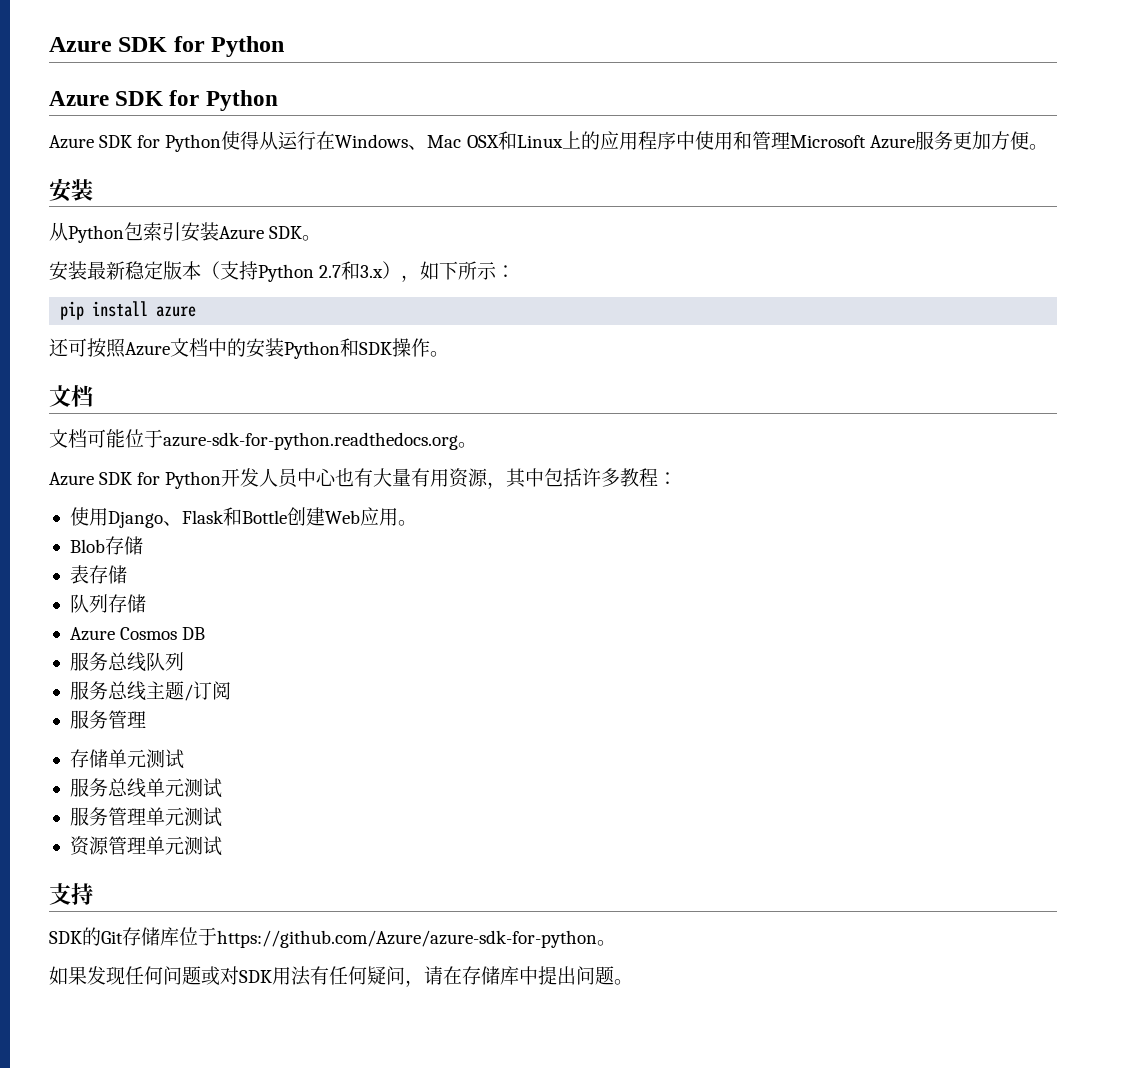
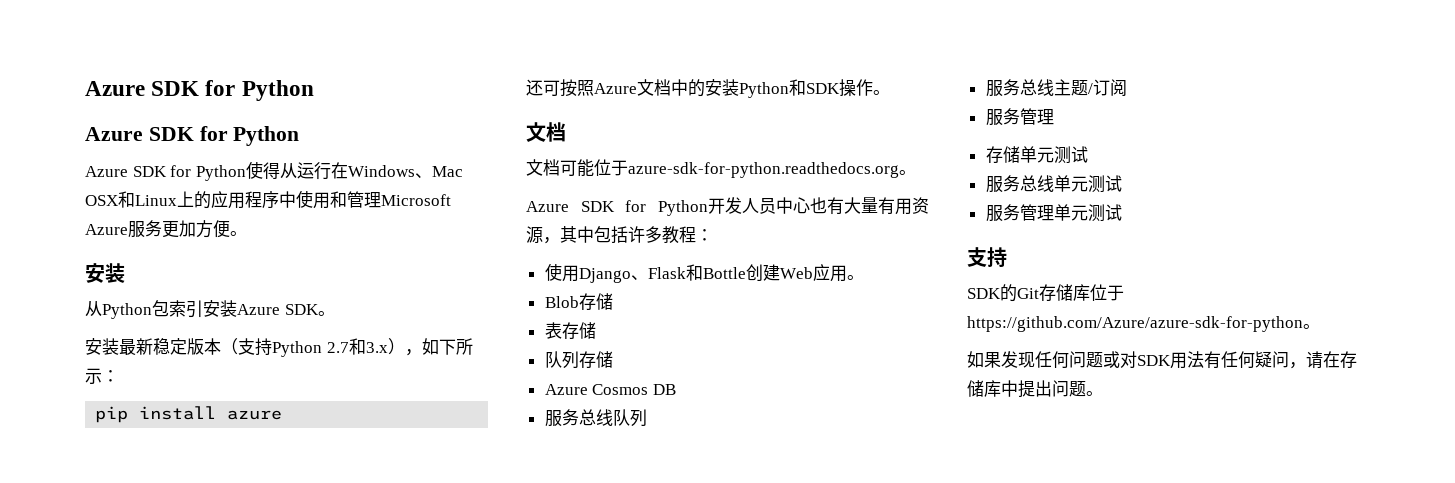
- 资源管理单元测试

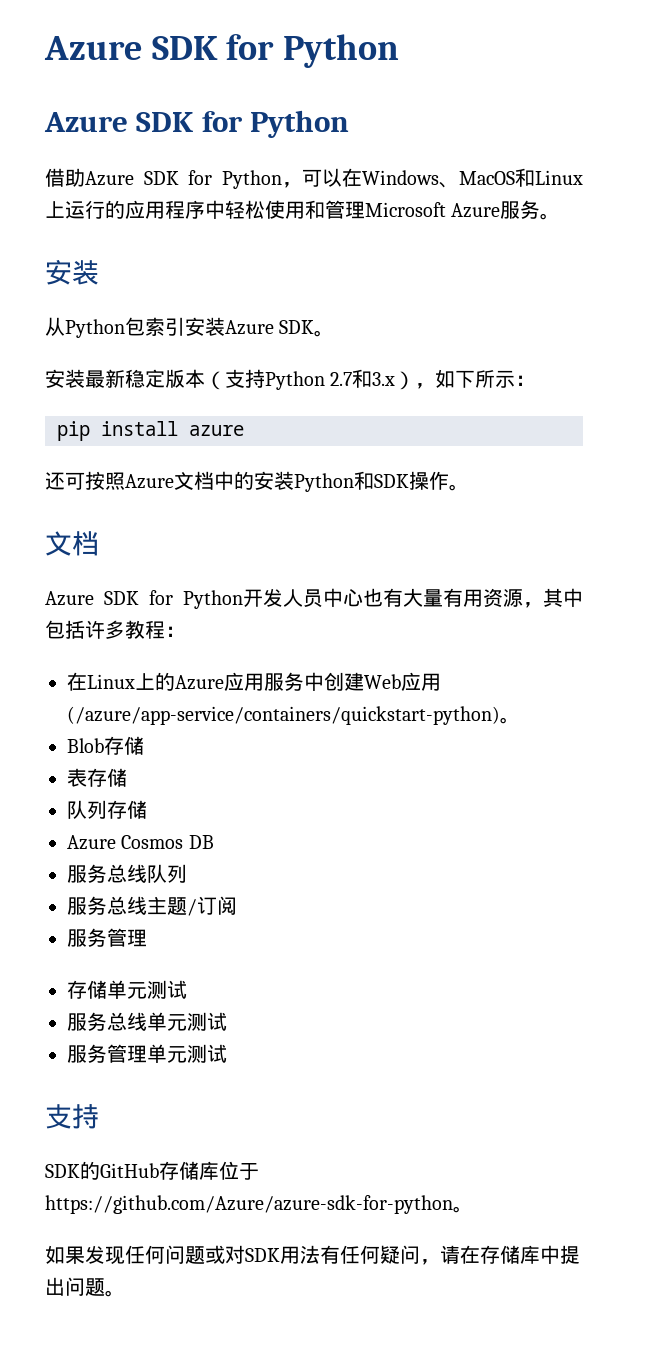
- Azure SDK for Python使得从运行在Windows、Mac OSX和Linux上的应用程序中使用和管理Microsoft Azure服务更加方便。
+ 借助Azure SDK for Python，可以在Windows、MacOS和Linux上运行的应用程序中轻松使用和管理Microsoft Azure服务。
- 文档可能位于azure-sdk-for-python.readthedocs.org。
- 使用Django、Flask和Bottle创建Web应用。
+ 在Linux上的Azure应用服务中创建Web应用(/azure/app-service/containers/quickstart-python)。
- SDK的Git存储库位于https://github.com/Azure/azure-sdk-for-python。
+ SDK的GitHub存储库位于https://github.com/Azure/azure-sdk-for-python。

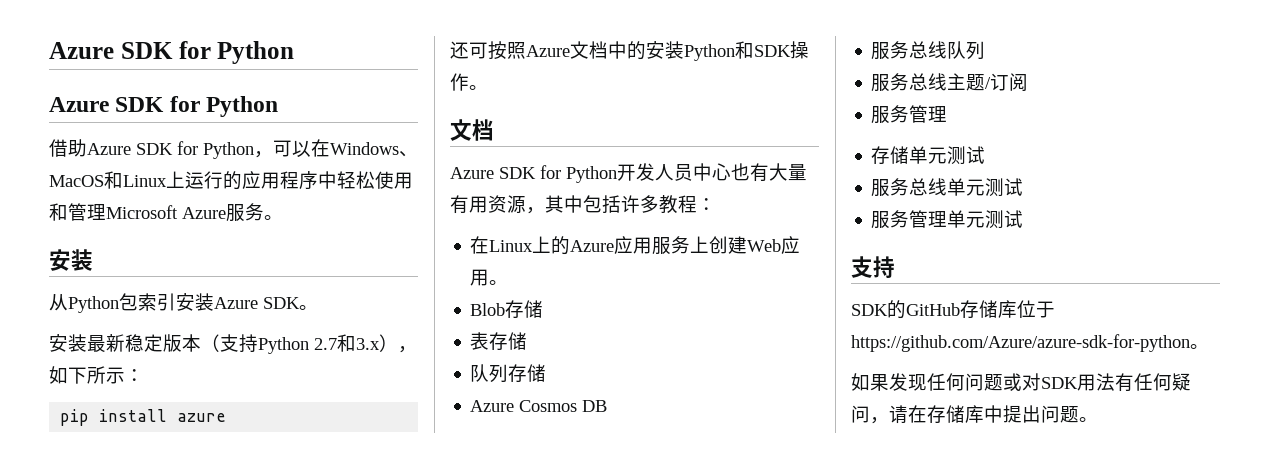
- 在Linux上的Azure应用服务中创建Web应用(/azure/app-service/containers/quickstart-python)。
+ 在Linux上的Azure应用服务上创建Web应用。

